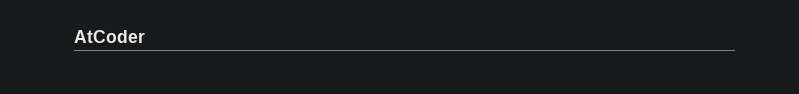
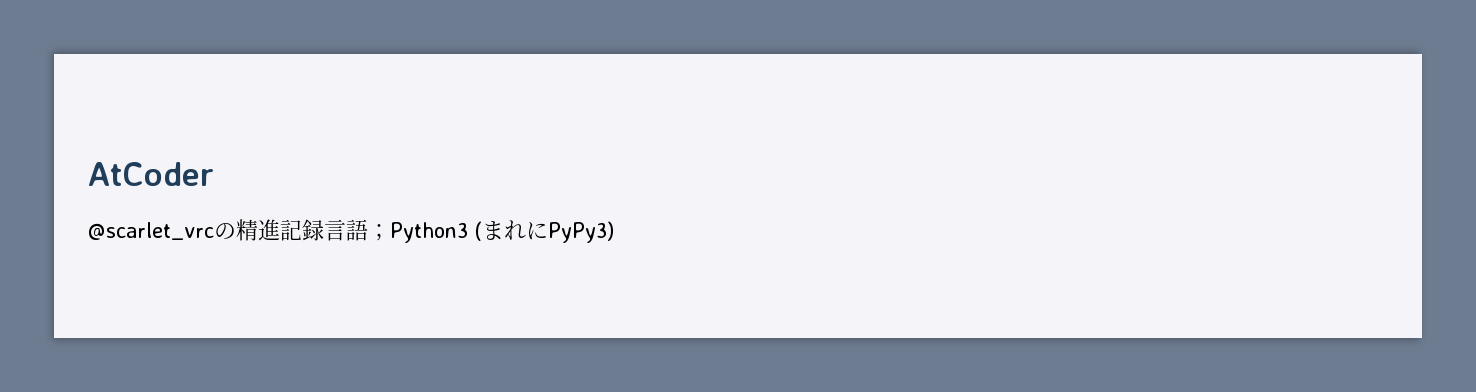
+ @scarlet_vrcの精進記録言語；Python3 (まれにPyPy3)

